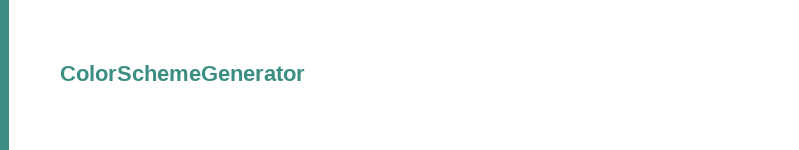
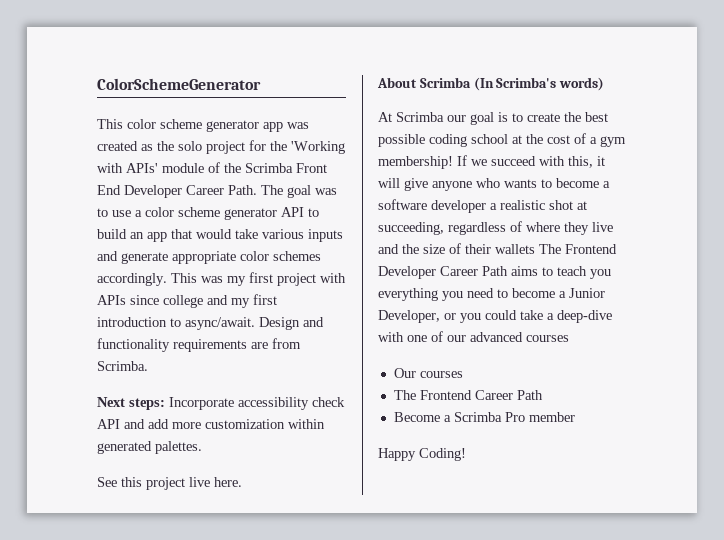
+ This color scheme generator app was created as the solo project for the 'Working with APIs' module of the Scrimba Front End Developer Career Path. The goal was to use a color scheme generator API to build an app that would take various inputs and generate appropriate color schemes accordingly. This was my first project with APIs since college and my first introduction to async/await. Design and functionality requirements are from Scrimba.
+ Next steps: Incorporate accessibility check API and add more customization within generated palettes.
+ See this project live here.
+ About Scrimba (In Scrimba's words)
+ At Scrimba our goal is to create the best possible coding school at the cost of a gym membership! If we succeed with this, it will give anyone who wants to become a software developer a realistic shot at succeeding, regardless of where they live and the size of their wallets The Frontend Developer Career Path aims to teach you everything you need to become a Junior Developer, or you could take a deep-dive with one of our advanced courses
+ Our courses
+ The Frontend Career Path
+ Become a Scrimba Pro member
+ Happy Coding!

